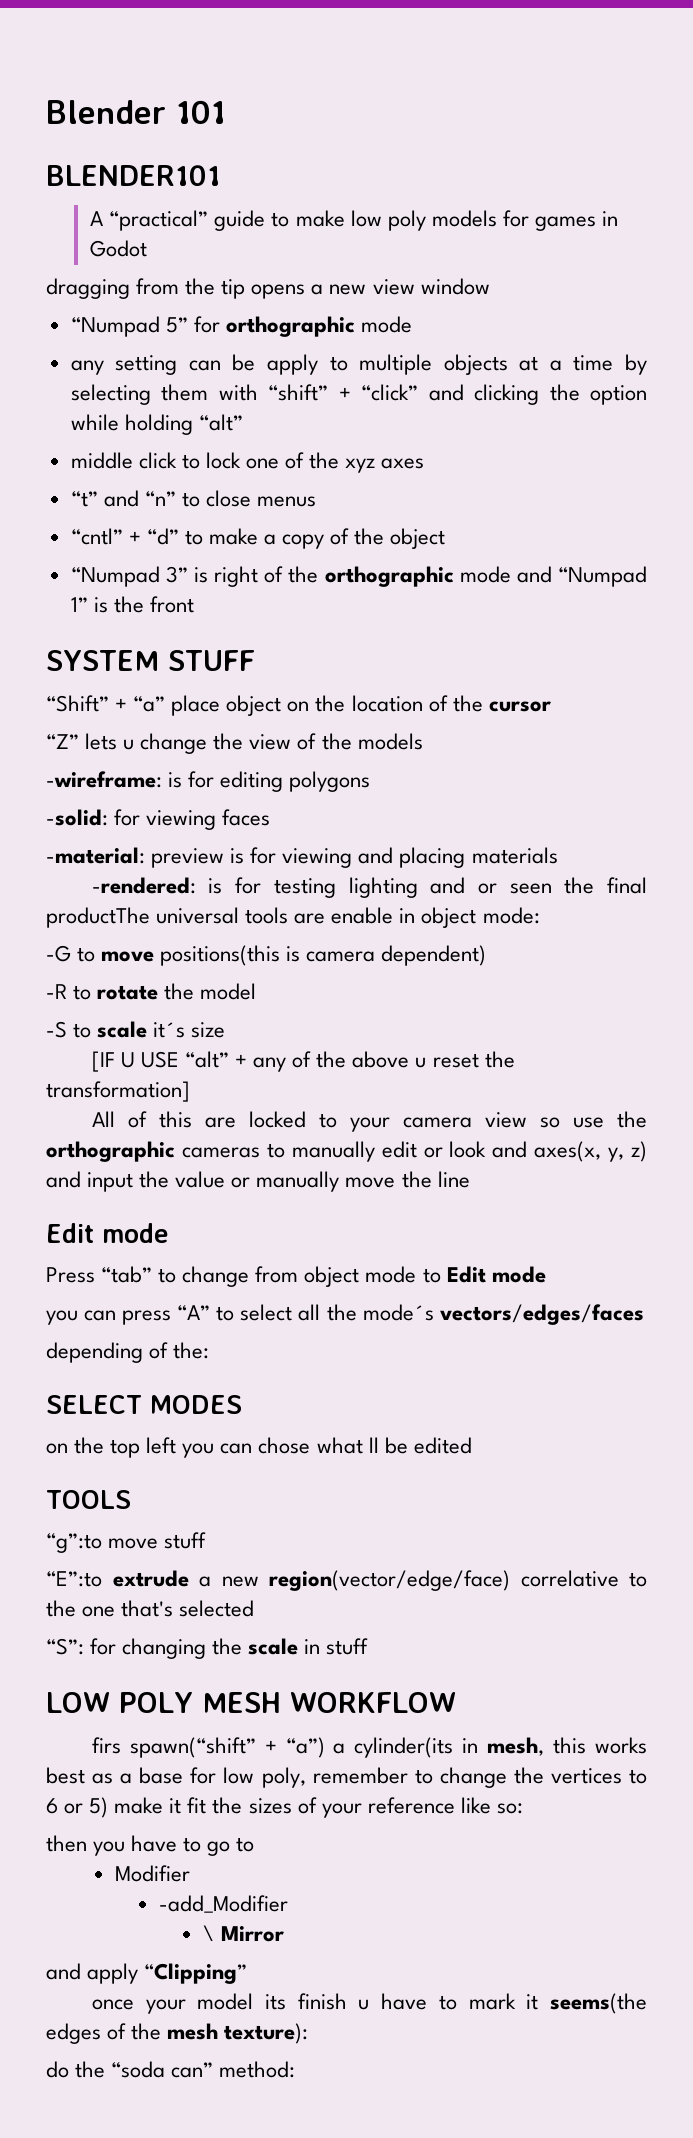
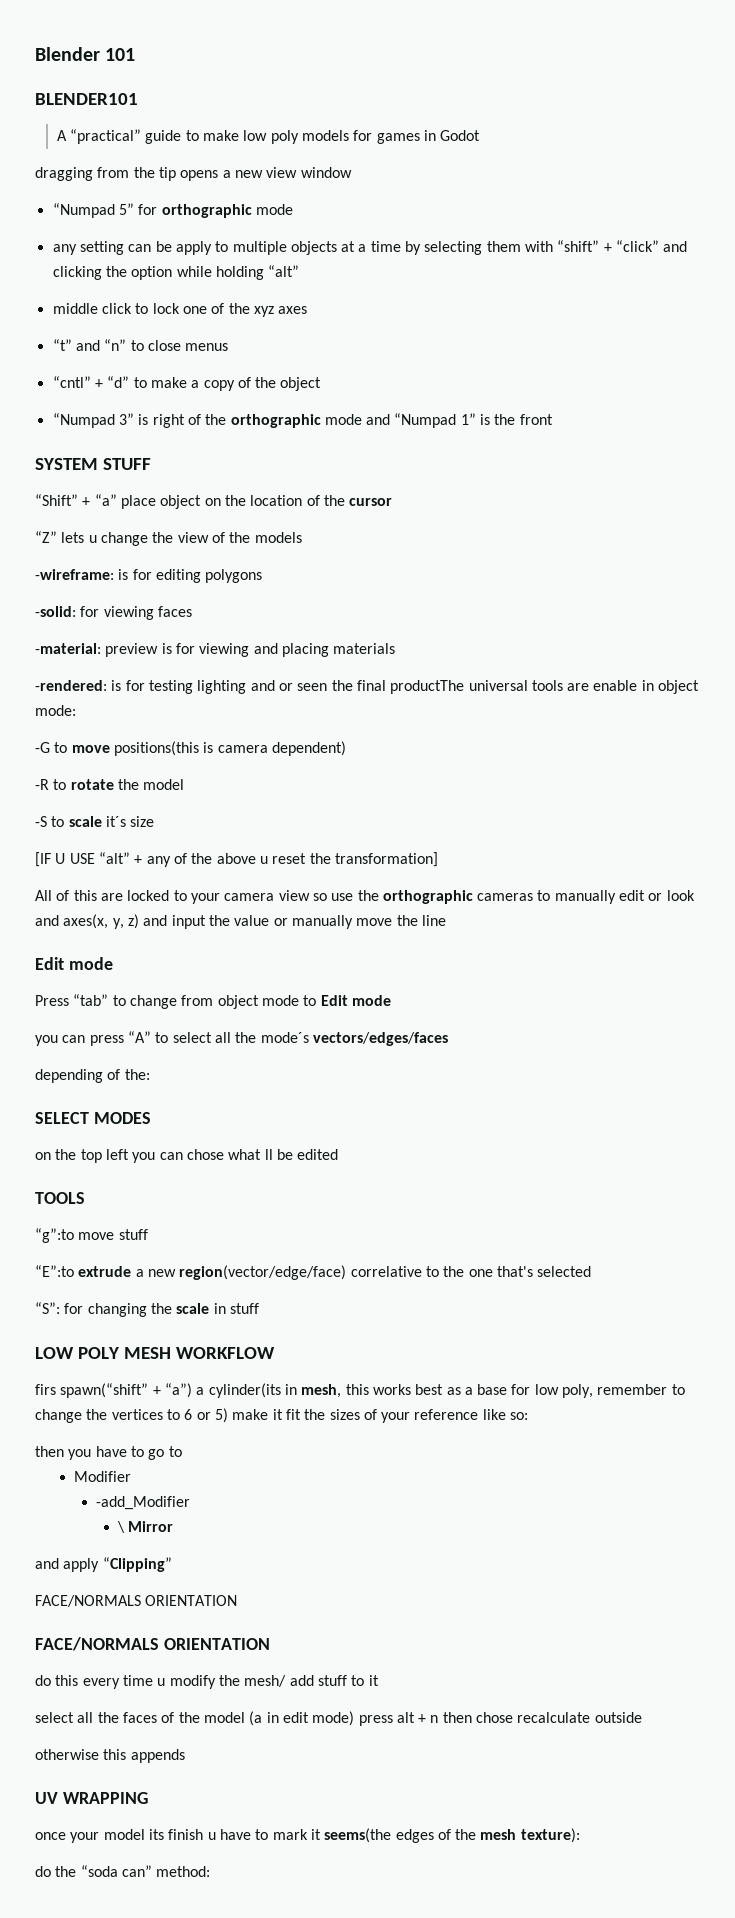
  and apply “Clipping”
+ FACE/NORMALS ORIENTATION
+ FACE/NORMALS ORIENTATION
+ do this every time u modify the mesh/ add stuff to it
+ select all the faces of the model (a in edit mode) press alt + n then chose recalculate outside
+ otherwise this appends
+ UV WRAPPING

